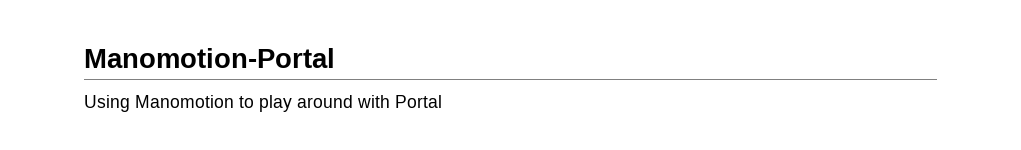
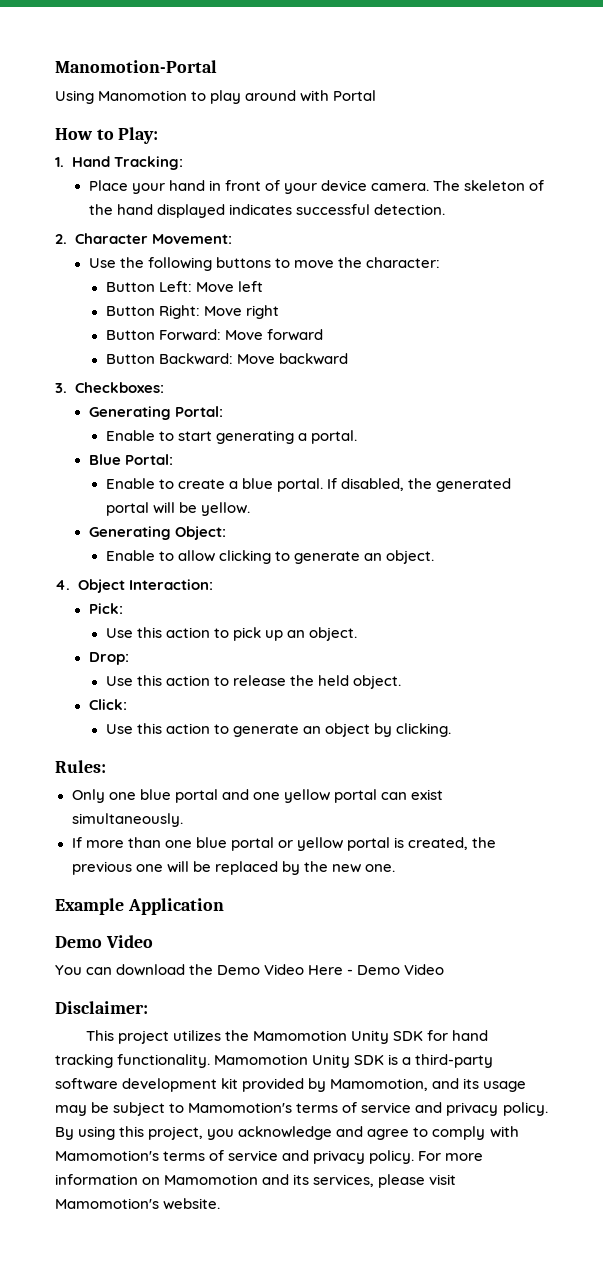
+ How to Play:
+ 1. Hand Tracking:
+ Place your hand in front of your device camera. The skeleton of the hand displayed indicates successful detection.
+ 2. Character Movement:
+ Use the following buttons to move the character:
+ Button Left: Move left
+ Button Right: Move right
+ Button Forward: Move forward
+ Button Backward: Move backward
+ 3. Checkboxes:
+ Generating Portal:
+ Enable to start generating a portal.
+ Blue Portal:
+ Enable to create a blue portal. If disabled, the generated portal will be yellow.
+ Generating Object:
+ Enable to allow clicking to generate an object.
+ 4. Object Interaction:
+ Pick:
+ Use this action to pick up an object.
+ Drop:
+ Use this action to release the held object.
+ Click:
+ Use this action to generate an object by clicking.
+ Rules:
+ Only one blue portal and one yellow portal can exist simultaneously.
+ If more than one blue portal or yellow portal is created, the previous one will be replaced by the new one.
+ Example Application
+ Demo Video
+ You can download the Demo Video Here - Demo Video
+ Disclaimer:
+ This project utilizes the Mamomotion Unity SDK for hand tracking functionality. Mamomotion Unity SDK is a third-party software development kit provided by Mamomotion, and its usage may be subject to Mamomotion's terms of service and privacy policy. By using this project, you acknowledge and agree to comply with Mamomotion's terms of service and privacy policy. For more information on Mamomotion and its services, please visit Mamomotion's website.

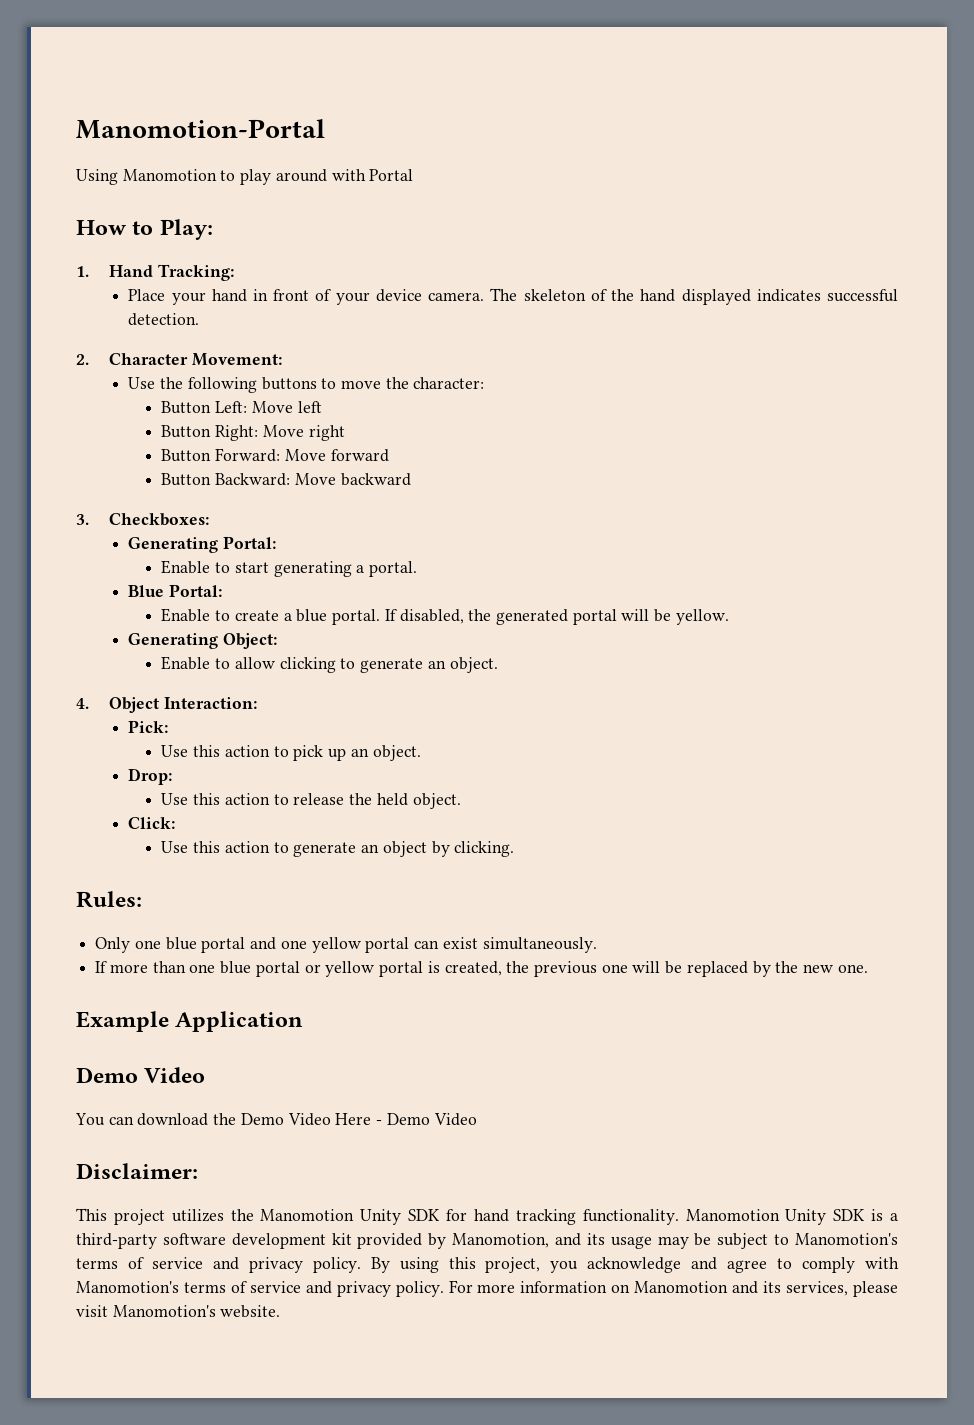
- This project utilizes the Mamomotion Unity SDK for hand tracking functionality.
+ This project utilizes the Manomotion Unity SDK for hand tracking functionality.
- Mamomotion Unity SDK is a third-party software development kit provided by Mamomotion, and its usage may be subject to Mamomotion's terms of service and privacy policy.
+ Manomotion Unity SDK is a third-party software development kit provided by Manomotion, and its usage may be subject to Manomotion's terms of service and privacy policy.
- By using this project, you acknowledge and agree to comply with Mamomotion's terms of service and privacy policy.
+ By using this project, you acknowledge and agree to comply with Manomotion's terms of service and privacy policy.
- For more information on Mamomotion and its services, please visit Mamomotion's website.
+ For more information on Manomotion and its services, please visit Manomotion's website.

